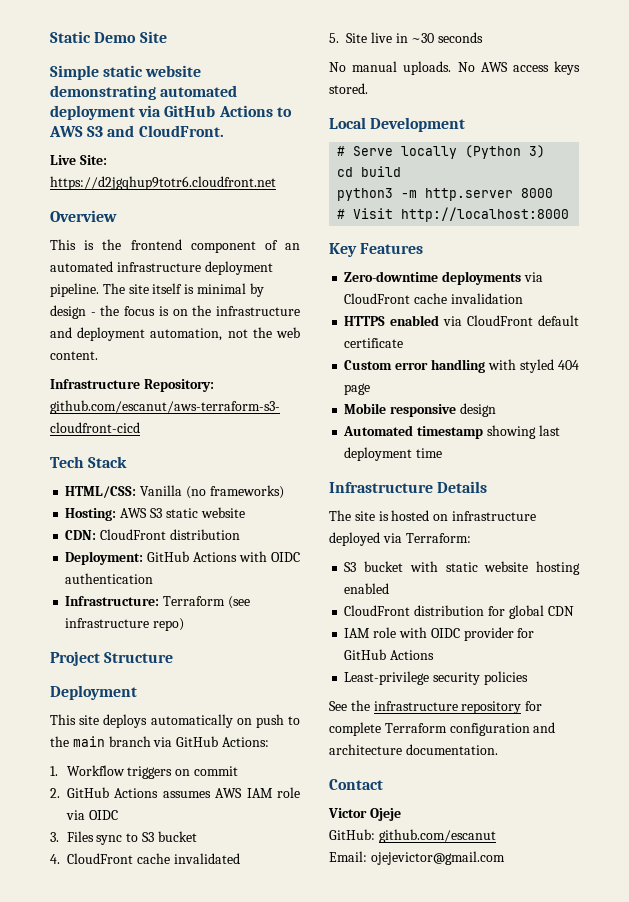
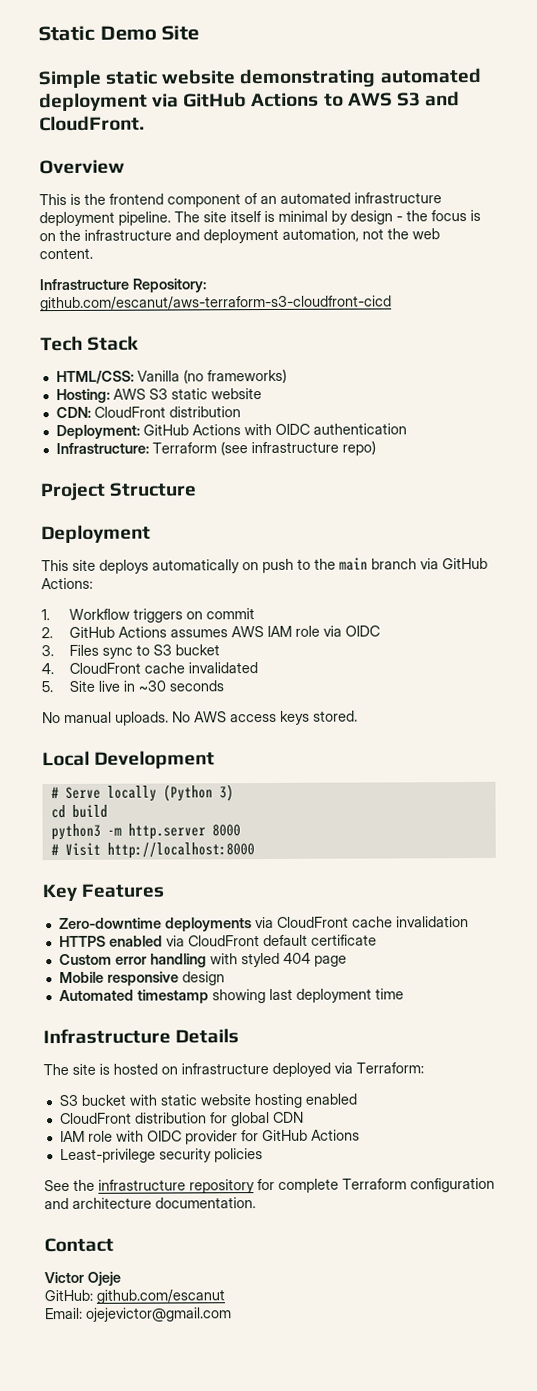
- Live Site: https://d2jgqhup9totr6.cloudfront.net

